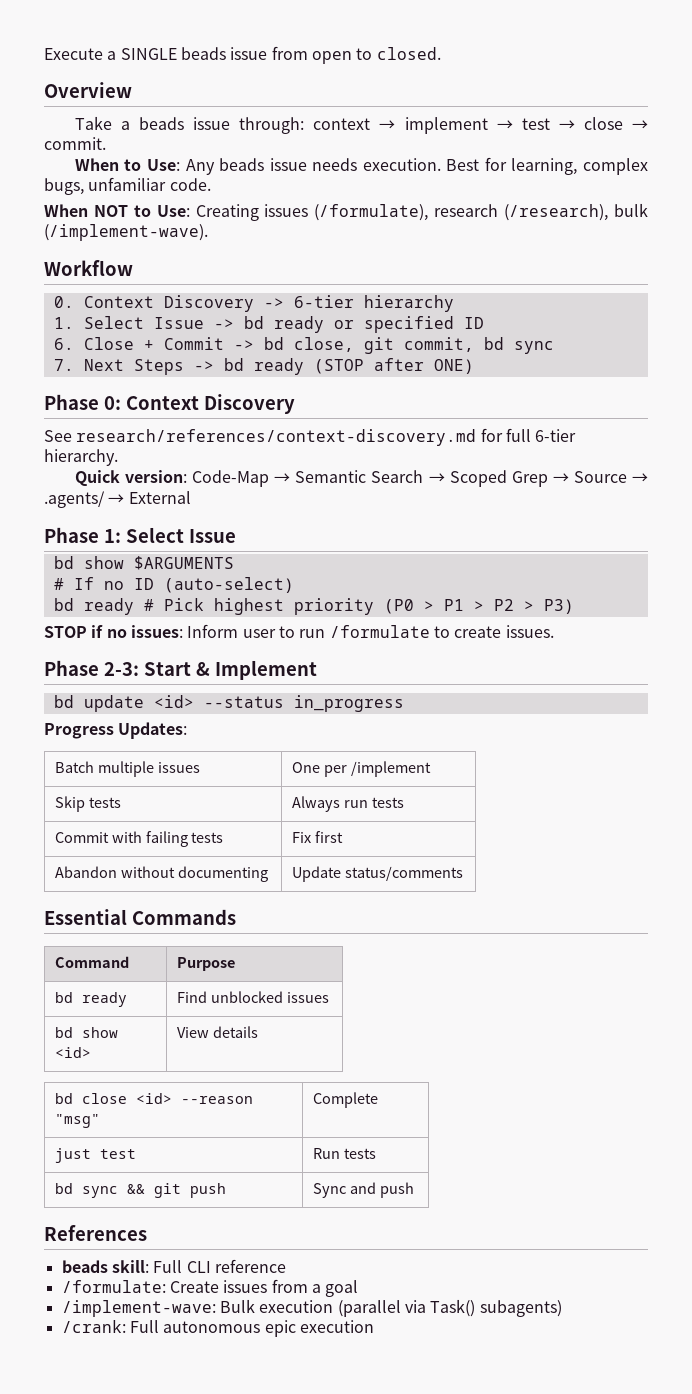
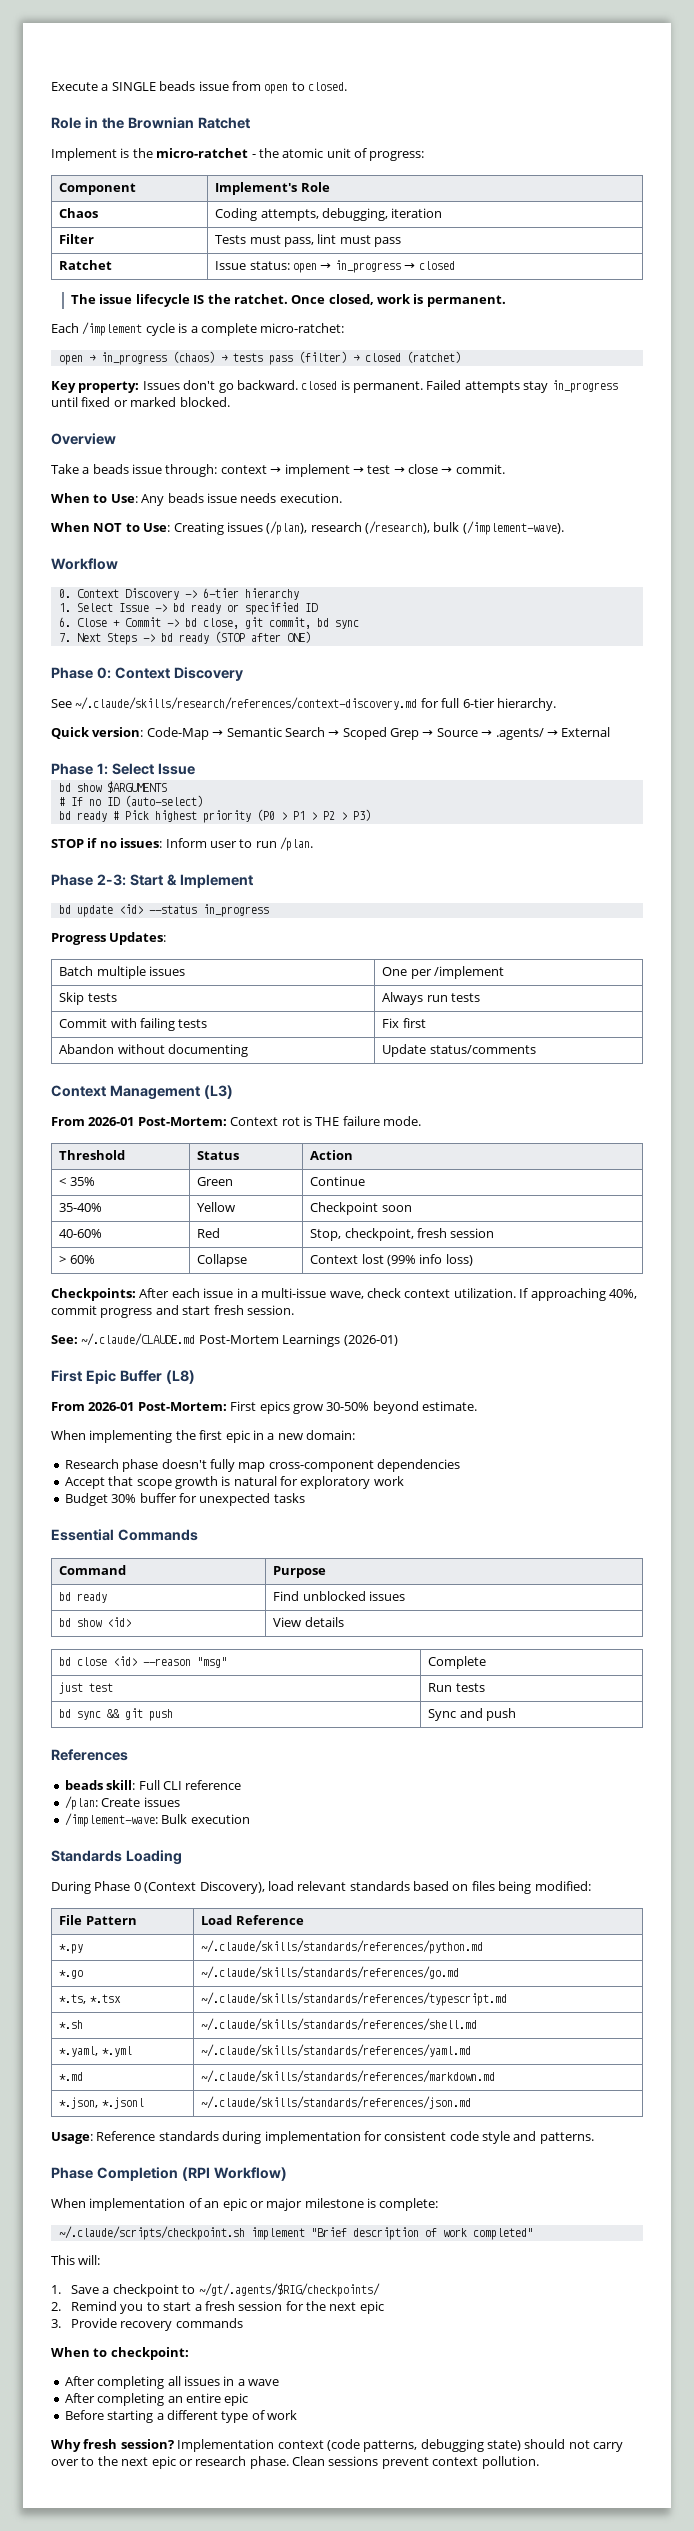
+ Role in the Brownian Ratchet
+ Implement is the micro-ratchet - the atomic unit of progress:
+ Component | Implement's Role
+ Chaos | Coding attempts, debugging, iteration
+ Filter | Tests must pass, lint must pass
+ Ratchet | Issue status: open → in_progress → closed
+ The issue lifecycle IS the ratchet. Once closed, work is permanent.
+ Each /implement cycle is a complete micro-ratchet:
+ open → in_progress (chaos) → tests pass (filter) → closed (ratchet)
+ Key property: Issues don't go backward. closed is permanent. Failed attempts stay in_progress until fixed or marked blocked.
- Best for learning, complex bugs, unfamiliar code.
- When NOT to Use: Creating issues (/formulate), research (/research), bulk (/implement-wave).
+ When NOT to Use: Creating issues (/plan), research (/research), bulk (/implement-wave).
- See research/references/context-discovery.md for full 6-tier hierarchy.
+ See ~/.claude/skills/research/references/context-discovery.md for full 6-tier hierarchy.
- STOP if no issues: Inform user to run /formulate to create issues.
+ STOP if no issues: Inform user to run /plan.
+ Context Management (L3)
+ From 2026-01 Post-Mortem: Context rot is THE failure mode.
+ Threshold | Status | Action
+ < 35% | Green | Continue
+ 35-40% | Yellow | Checkpoint soon
+ 40-60% | Red | Stop, checkpoint, fresh session
+ > 60% | Collapse | Context lost (99% info loss)
+ Checkpoints: After each issue in a multi-issue wave, check context utilization. If approaching 40%, commit progress and start fresh session.
+ See: ~/.claude/CLAUDE.md Post-Mortem Learnings (2026-01)
+ First Epic Buffer (L8)
+ From 2026-01 Post-Mortem: First epics grow 30-50% beyond estimate.
+ When implementing the first epic in a new domain:
+ Research phase doesn't fully map cross-component dependencies
+ Accept that scope growth is natural for exploratory work
+ Budget 30% buffer for unexpected tasks
- /formulate: Create issues from a goal
+ /plan: Create issues
- /implement-wave: Bulk execution (parallel via Task() subagents)
- /crank: Full autonomous epic execution
+ /implement-wave: Bulk execution
+ Standards Loading
+ During Phase 0 (Context Discovery), load relevant standards based on files being modified:
+ File Pattern | Load Reference
+ *.py | ~/.claude/skills/standards/references/python.md
+ *.go | ~/.claude/skills/standards/references/go.md
+ *.ts, *.tsx | ~/.claude/skills/standards/references/typescript.md
+ *.sh | ~/.claude/skills/standards/references/shell.md
+ *.yaml, *.yml | ~/.claude/skills/standards/references/yaml.md
+ *.md | ~/.claude/skills/standards/references/markdown.md
+ *.json, *.jsonl | ~/.claude/skills/standards/references/json.md
+ Usage: Reference standards during implementation for consistent code style and patterns.
+ Phase Completion (RPI Workflow)
+ When implementation of an epic or major milestone is complete:
+ ~/.claude/scripts/checkpoint.sh implement "Brief description of work completed"
+ This will:
+ 1. Save a checkpoint to ~/gt/.agents/$RIG/checkpoints/
+ 2. Remind you to start a fresh session for the next epic
+ 3. Provide recovery commands
+ When to checkpoint:
+ After completing all issues in a wave
+ After completing an entire epic
+ Before starting a different type of work
+ Why fresh session? Implementation context (code patterns, debugging state) should not carry over to the next epic or research phase. Clean sessions prevent context pollution.

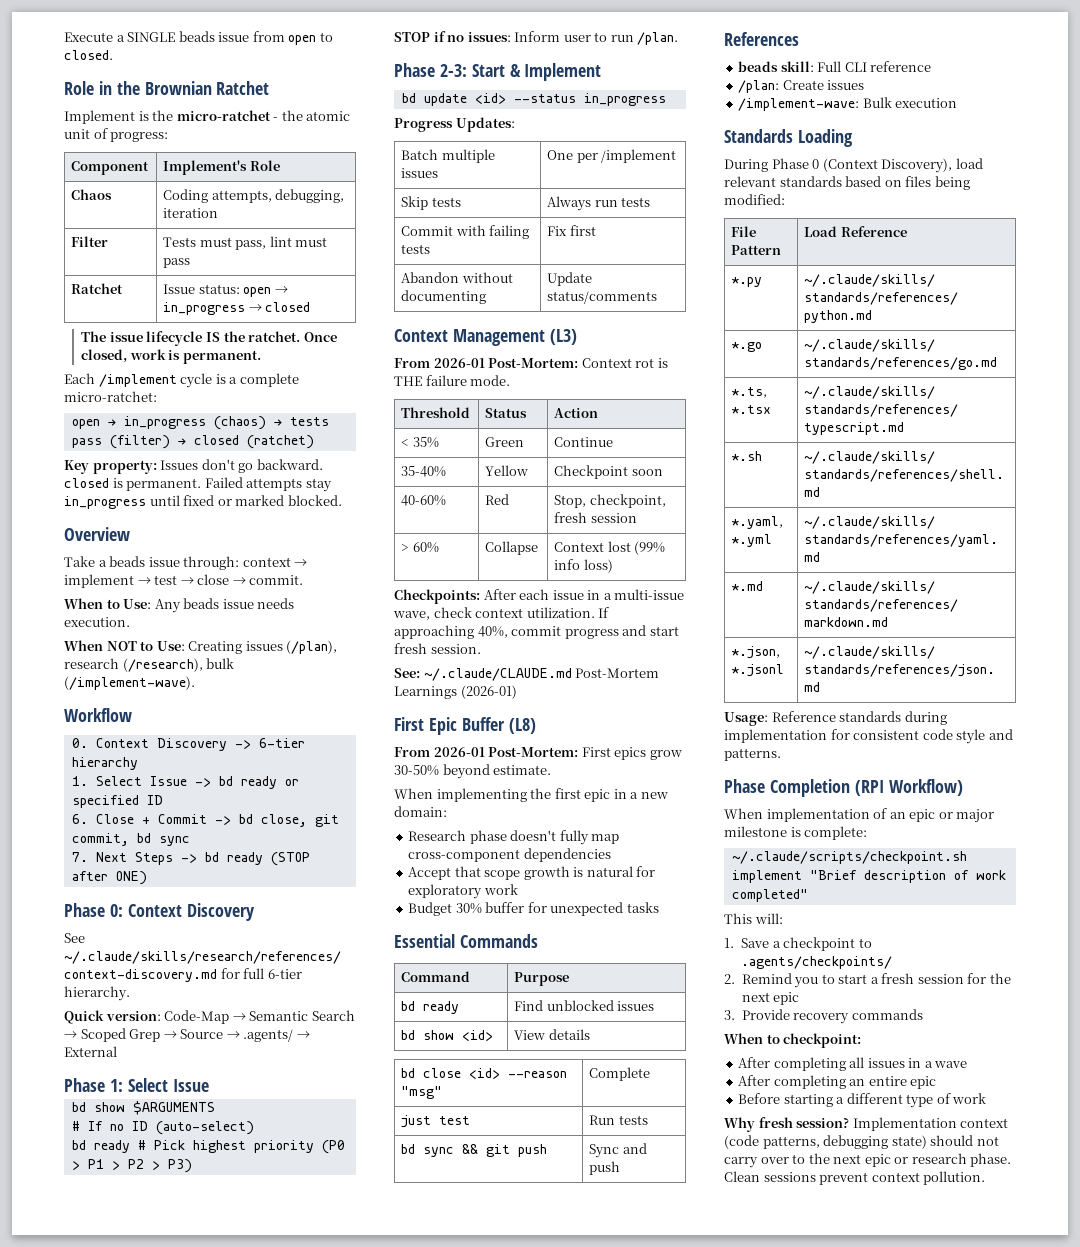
- 1. Save a checkpoint to ~/gt/.agents/$RIG/checkpoints/
+ 1. Save a checkpoint to .agents/checkpoints/

